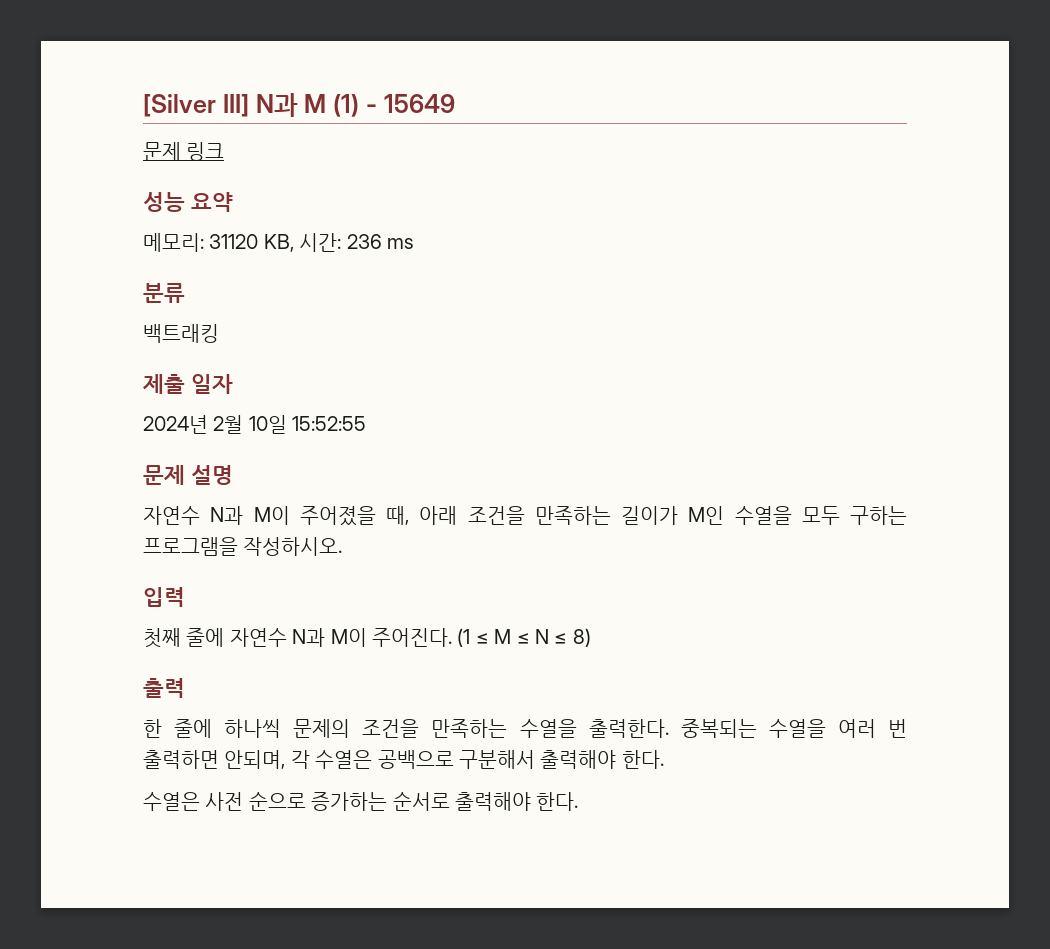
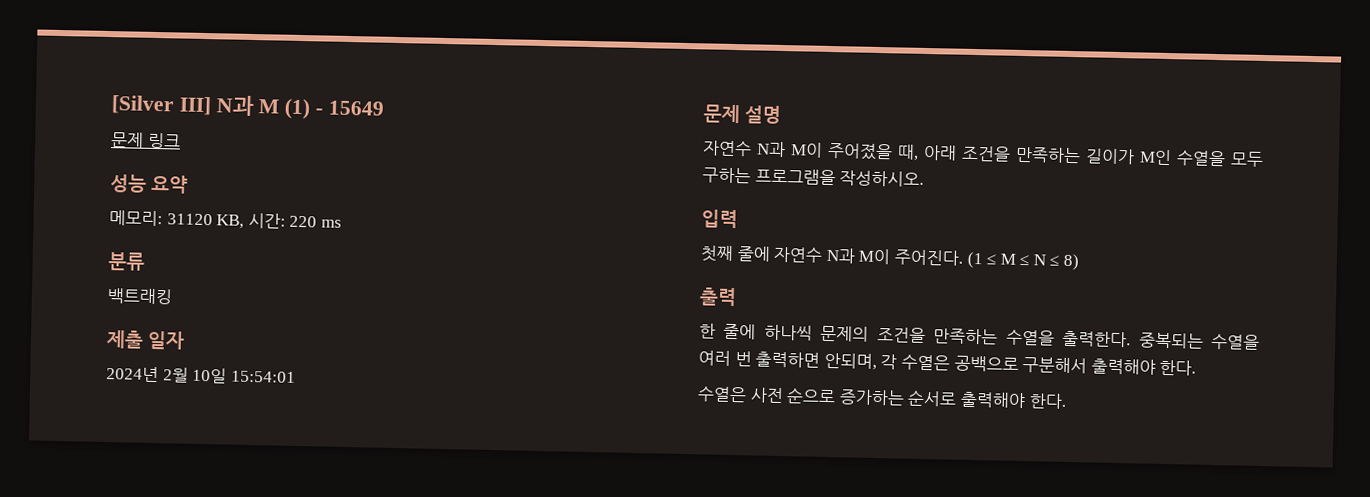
- 메모리: 31120 KB, 시간: 236 ms
+ 메모리: 31120 KB, 시간: 220 ms
- 2024년 2월 10일 15:52:55
+ 2024년 2월 10일 15:54:01

